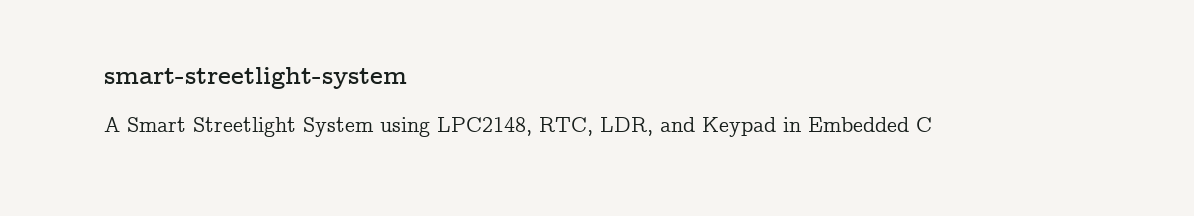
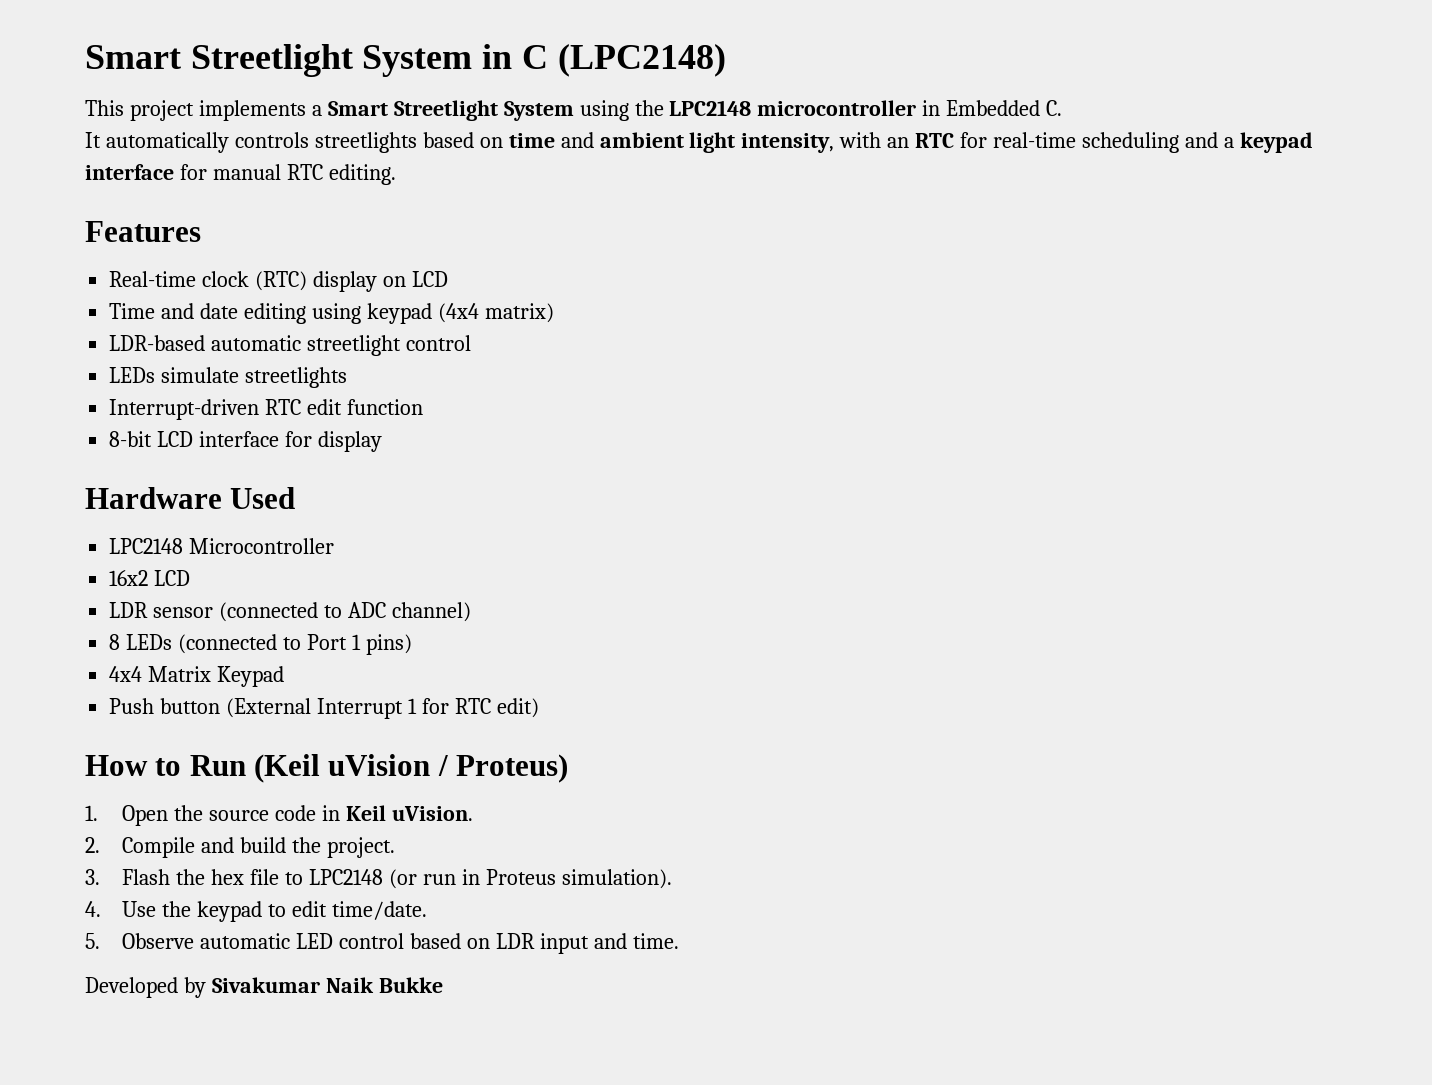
- smart-streetlight-system
- A Smart Streetlight System using LPC2148, RTC, LDR, and Keypad in Embedded C
+ Smart Streetlight System in C (LPC2148)
+ This project implements a Smart Streetlight System using the LPC2148 microcontroller in Embedded C.
+ It automatically controls streetlights based on time and ambient light intensity, with an RTC for real-time scheduling and a keypad interface for manual RTC editing.
+ Features
+ Real-time clock (RTC) display on LCD
+ Time and date editing using keypad (4x4 matrix)
+ LDR-based automatic streetlight control
+ LEDs simulate streetlights
+ Interrupt-driven RTC edit function
+ 8-bit LCD interface for display
+ Hardware Used
+ LPC2148 Microcontroller
+ 16x2 LCD
+ LDR sensor (connected to ADC channel)
+ 8 LEDs (connected to Port 1 pins)
+ 4x4 Matrix Keypad
+ Push button (External Interrupt 1 for RTC edit)
+ How to Run (Keil uVision / Proteus)
+ 1. Open the source code in Keil uVision.
+ 2. Compile and build the project.
+ 3. Flash the hex file to LPC2148 (or run in Proteus simulation).
+ 4. Use the keypad to edit time/date.
+ 5. Observe automatic LED control based on LDR input and time.
+ Developed by Sivakumar Naik Bukke

